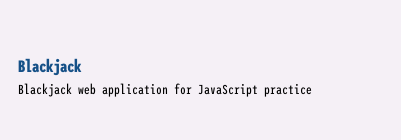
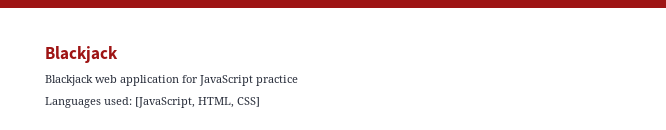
+ Languages used: [JavaScript, HTML, CSS]

